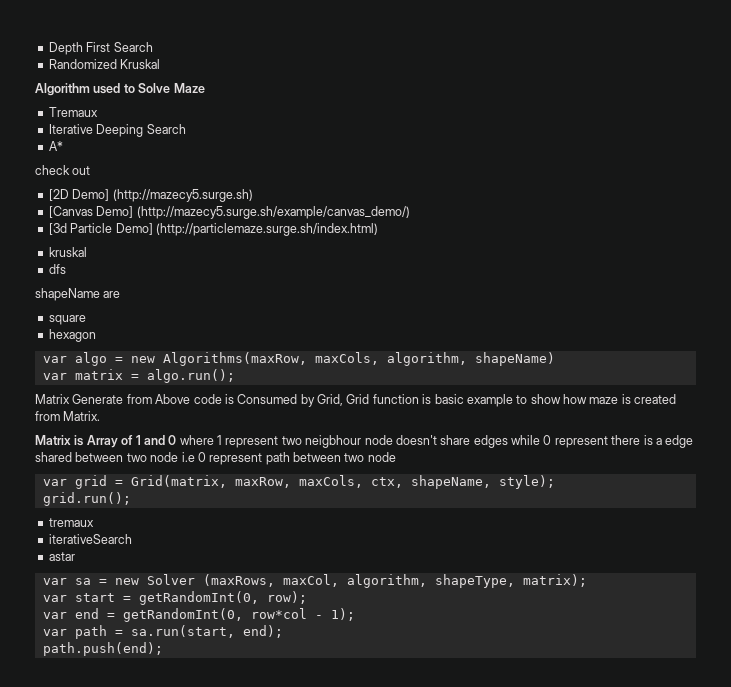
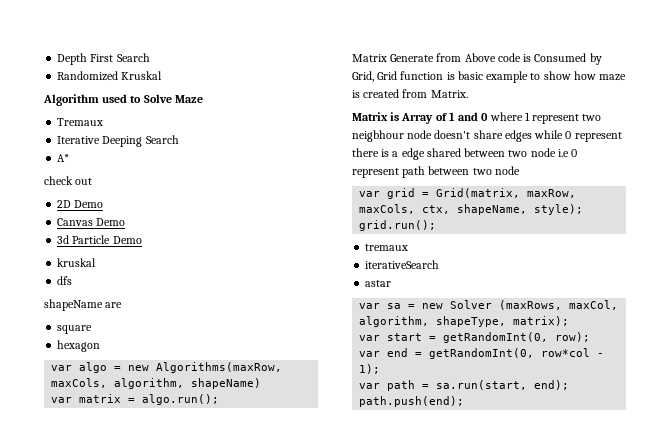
- [2D Demo] (http://mazecy5.surge.sh)
- [Canvas Demo] (http://mazecy5.surge.sh/example/canvas_demo/)
- [3d Particle Demo] (http://particlemaze.surge.sh/index.html)
+ 2D Demo
+ Canvas Demo
+ 3d Particle Demo

